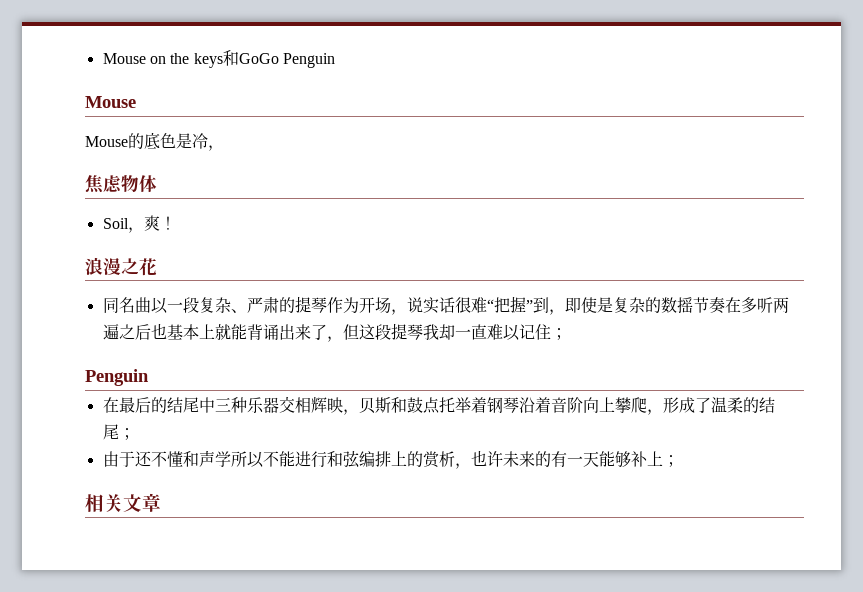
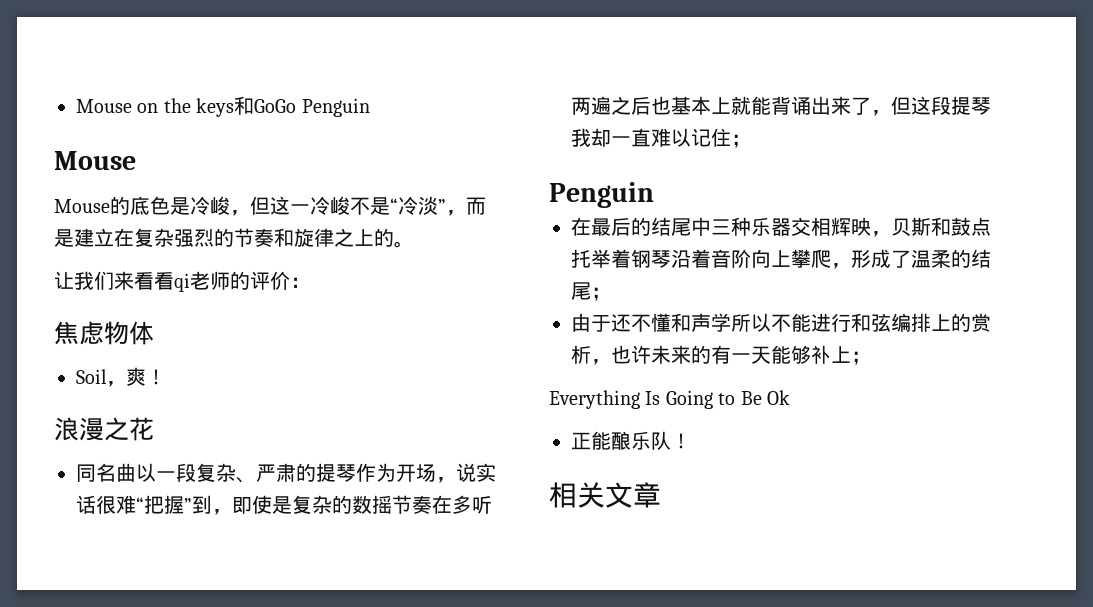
- Mouse的底色是冷，
+ Mouse的底色是冷峻，但这一冷峻不是“冷淡”，而是建立在复杂强烈的节奏和旋律之上的。
+ 让我们来看看qi老师的评价：
+ Everything Is Going to Be Ok
+ 正能酿乐队！

